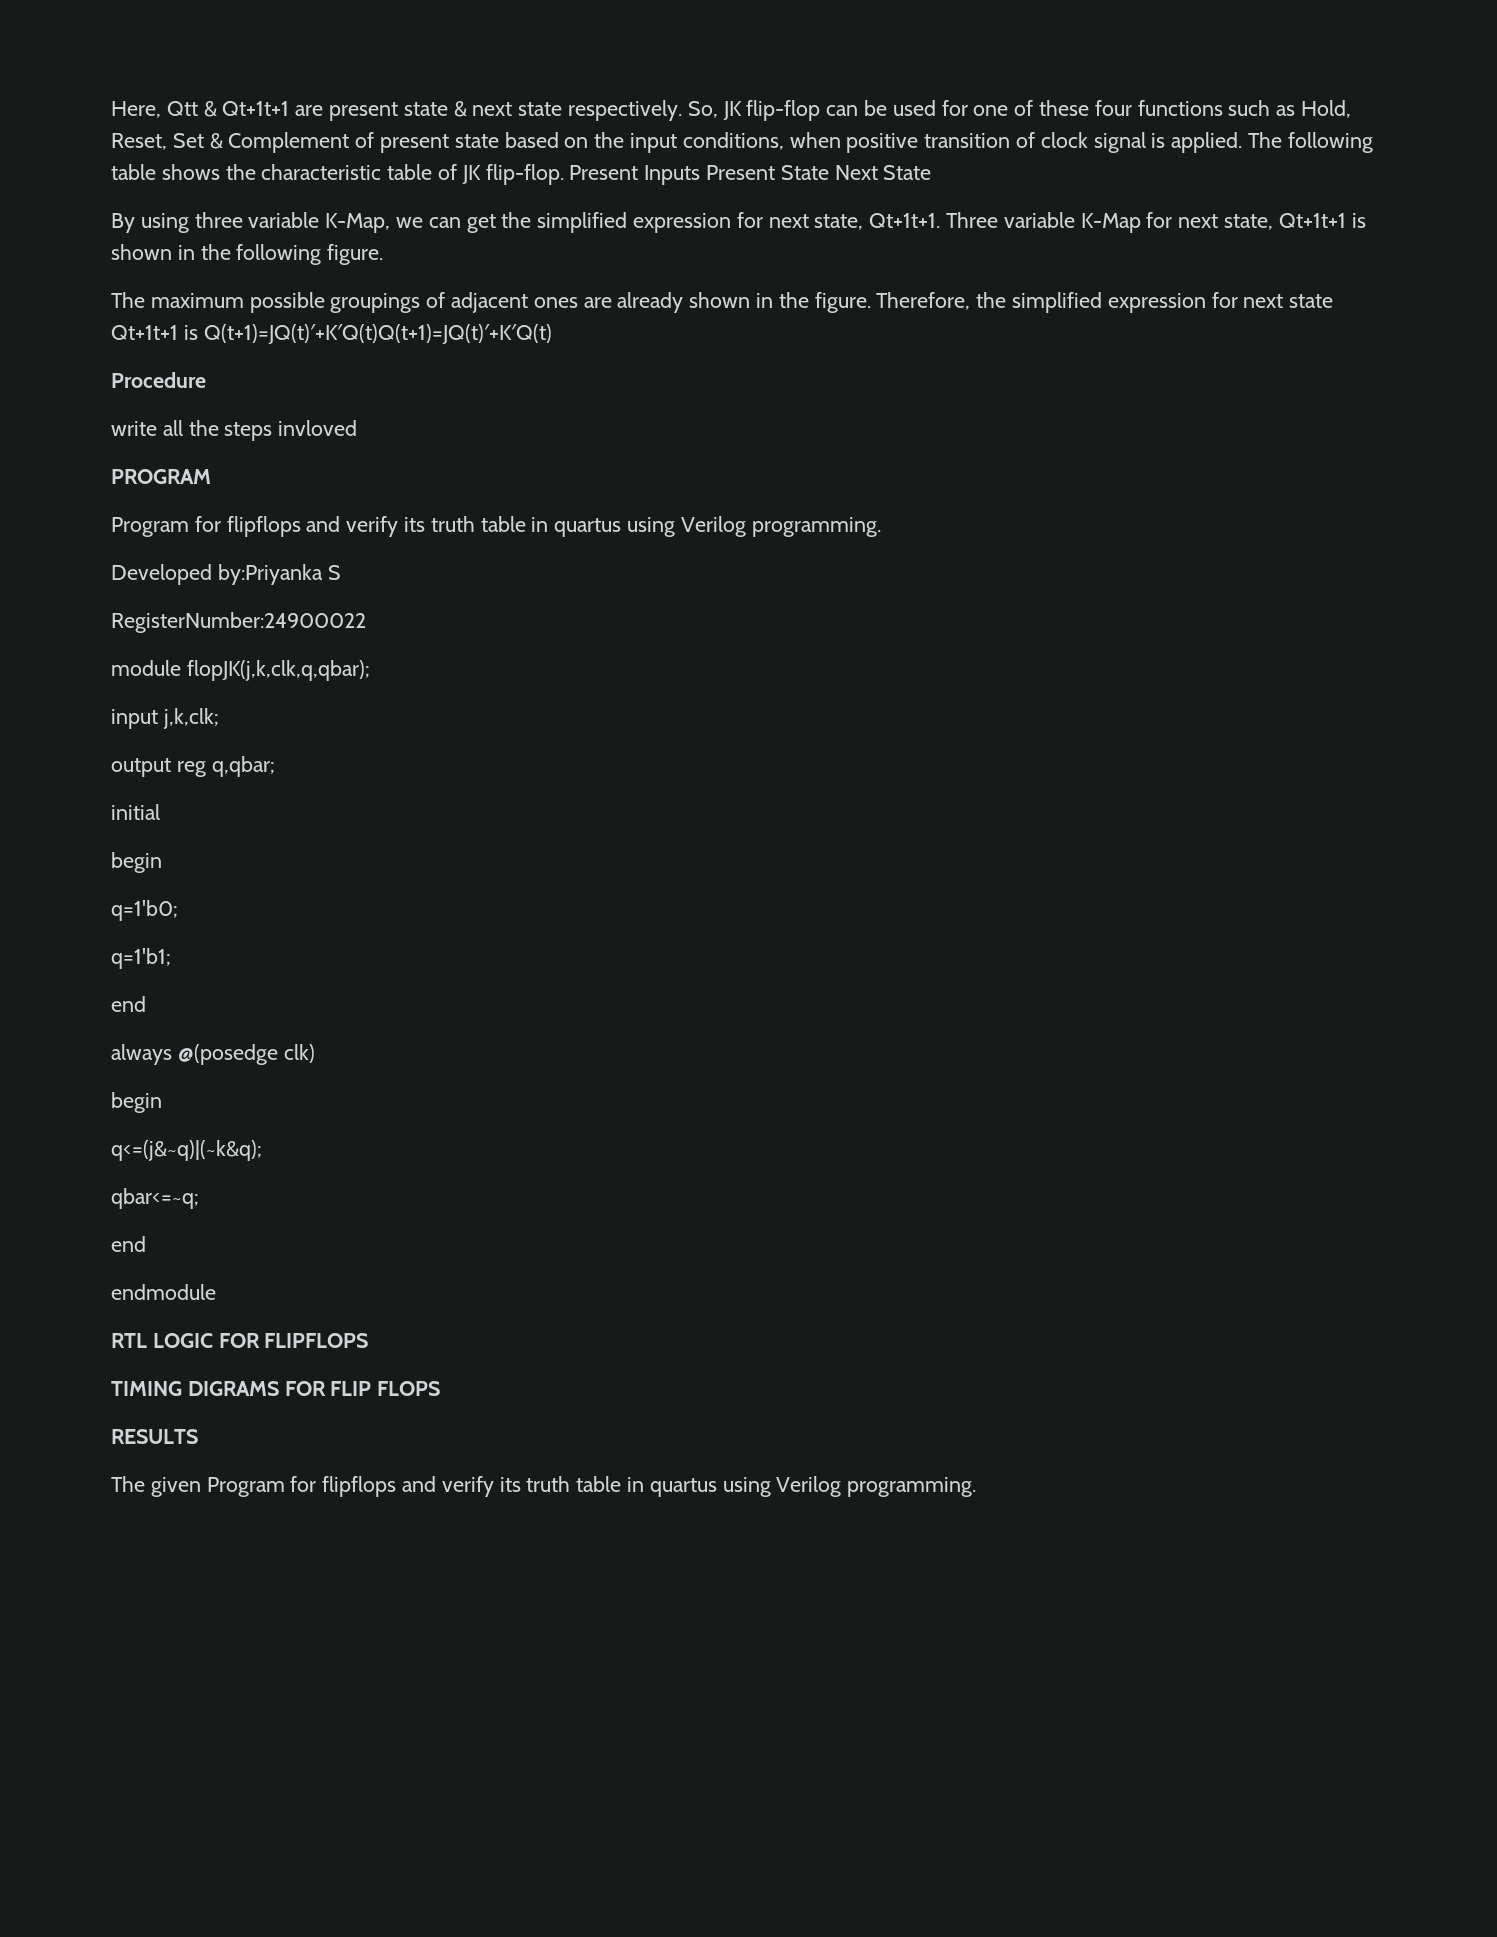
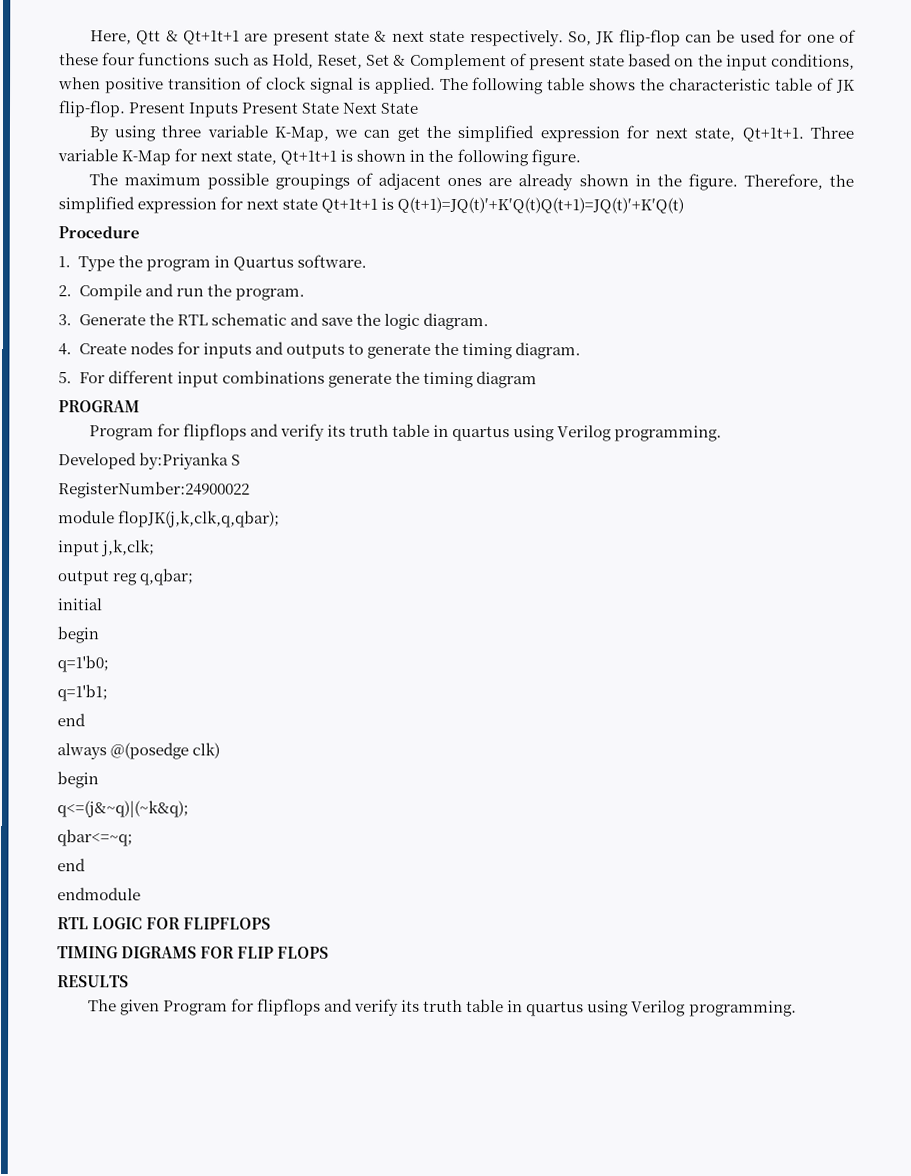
- write all the steps invloved
+ 1. Type the program in Quartus software.
+ 2. Compile and run the program.
+ 3. Generate the RTL schematic and save the logic diagram.
+ 4. Create nodes for inputs and outputs to generate the timing diagram.
+ 5. For different input combinations generate the timing diagram

